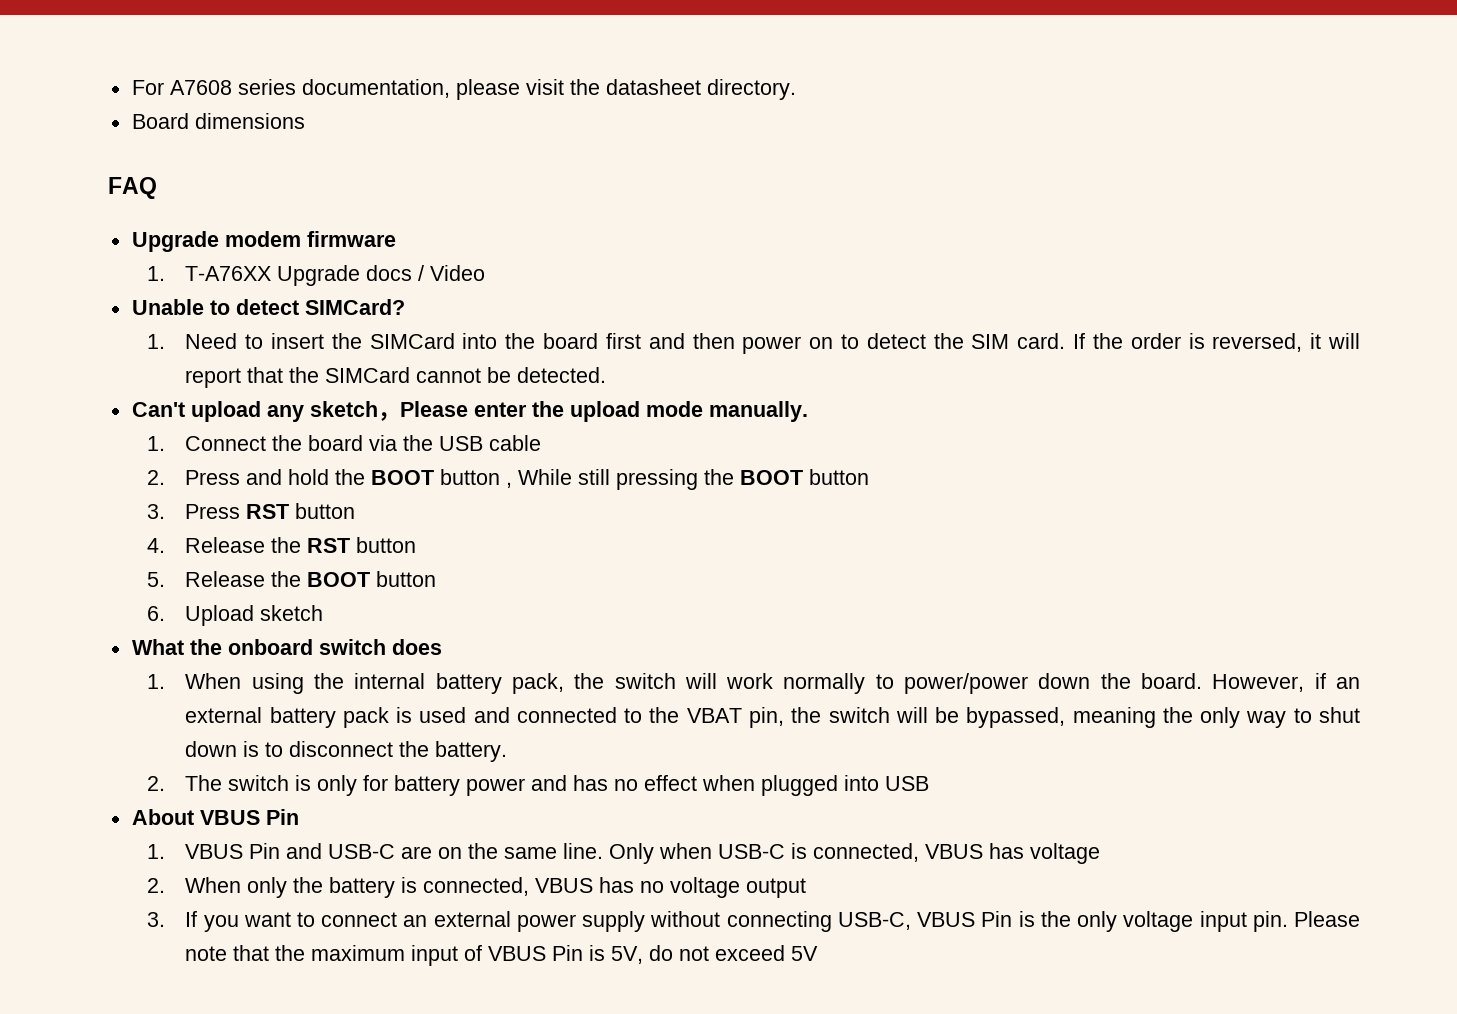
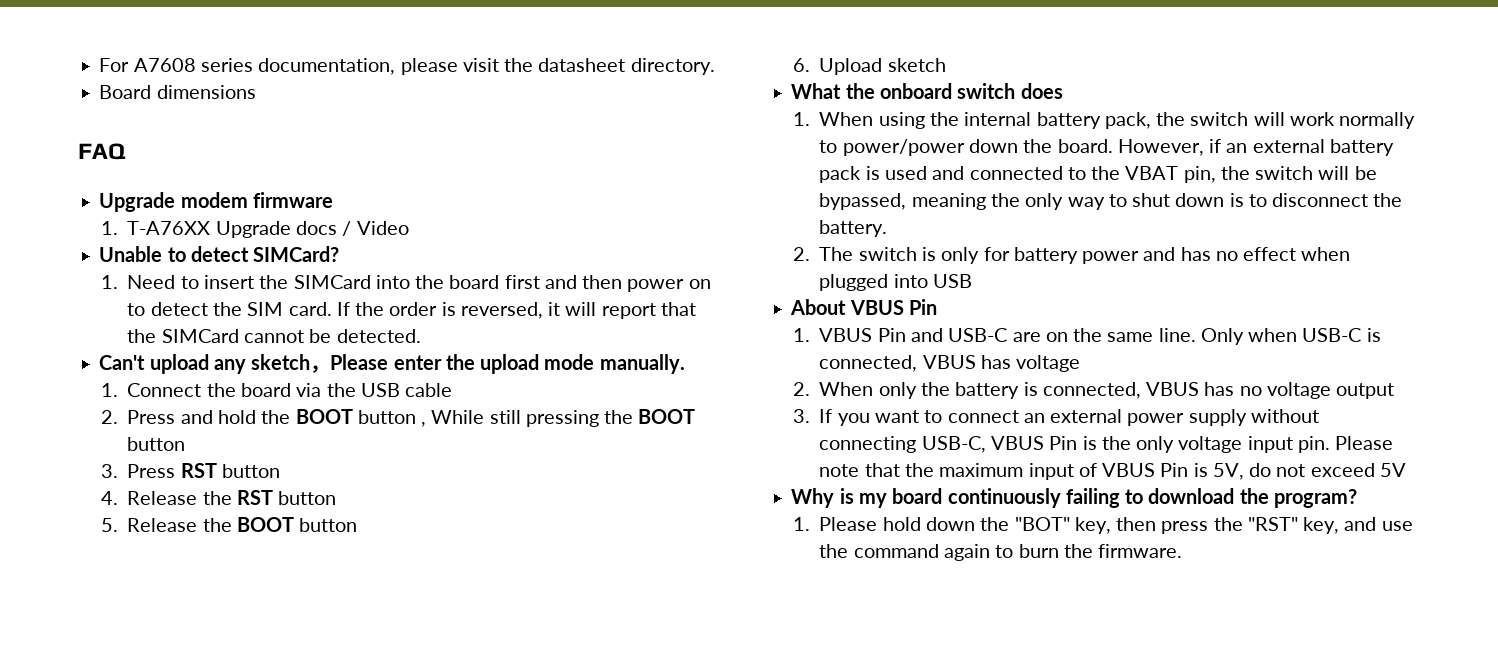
+ Why is my board continuously failing to download the program?
+ 1. Please hold down the "BOT" key, then press the "RST" key, and use the command again to burn the firmware.

